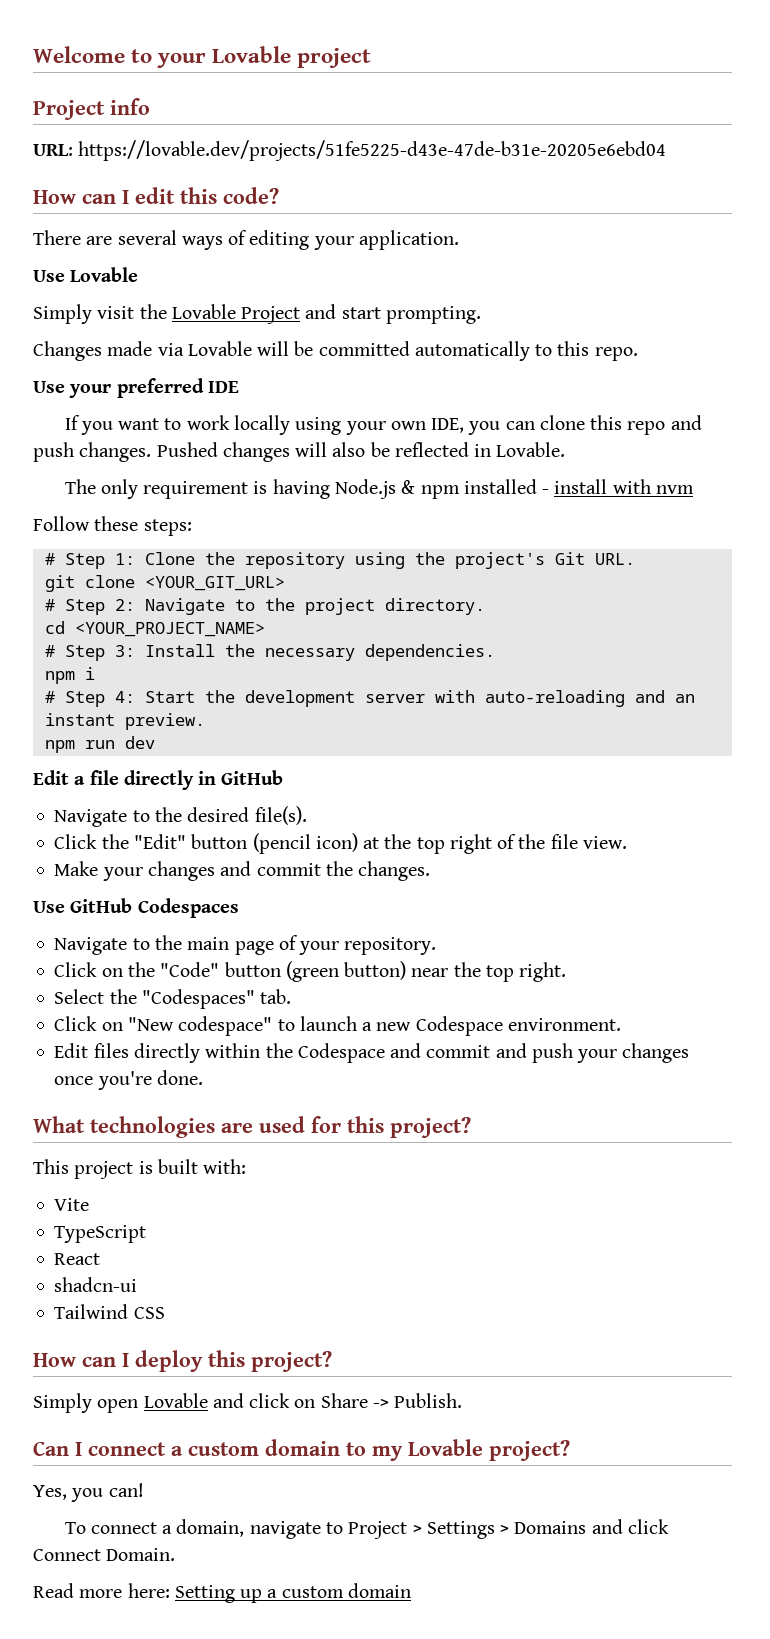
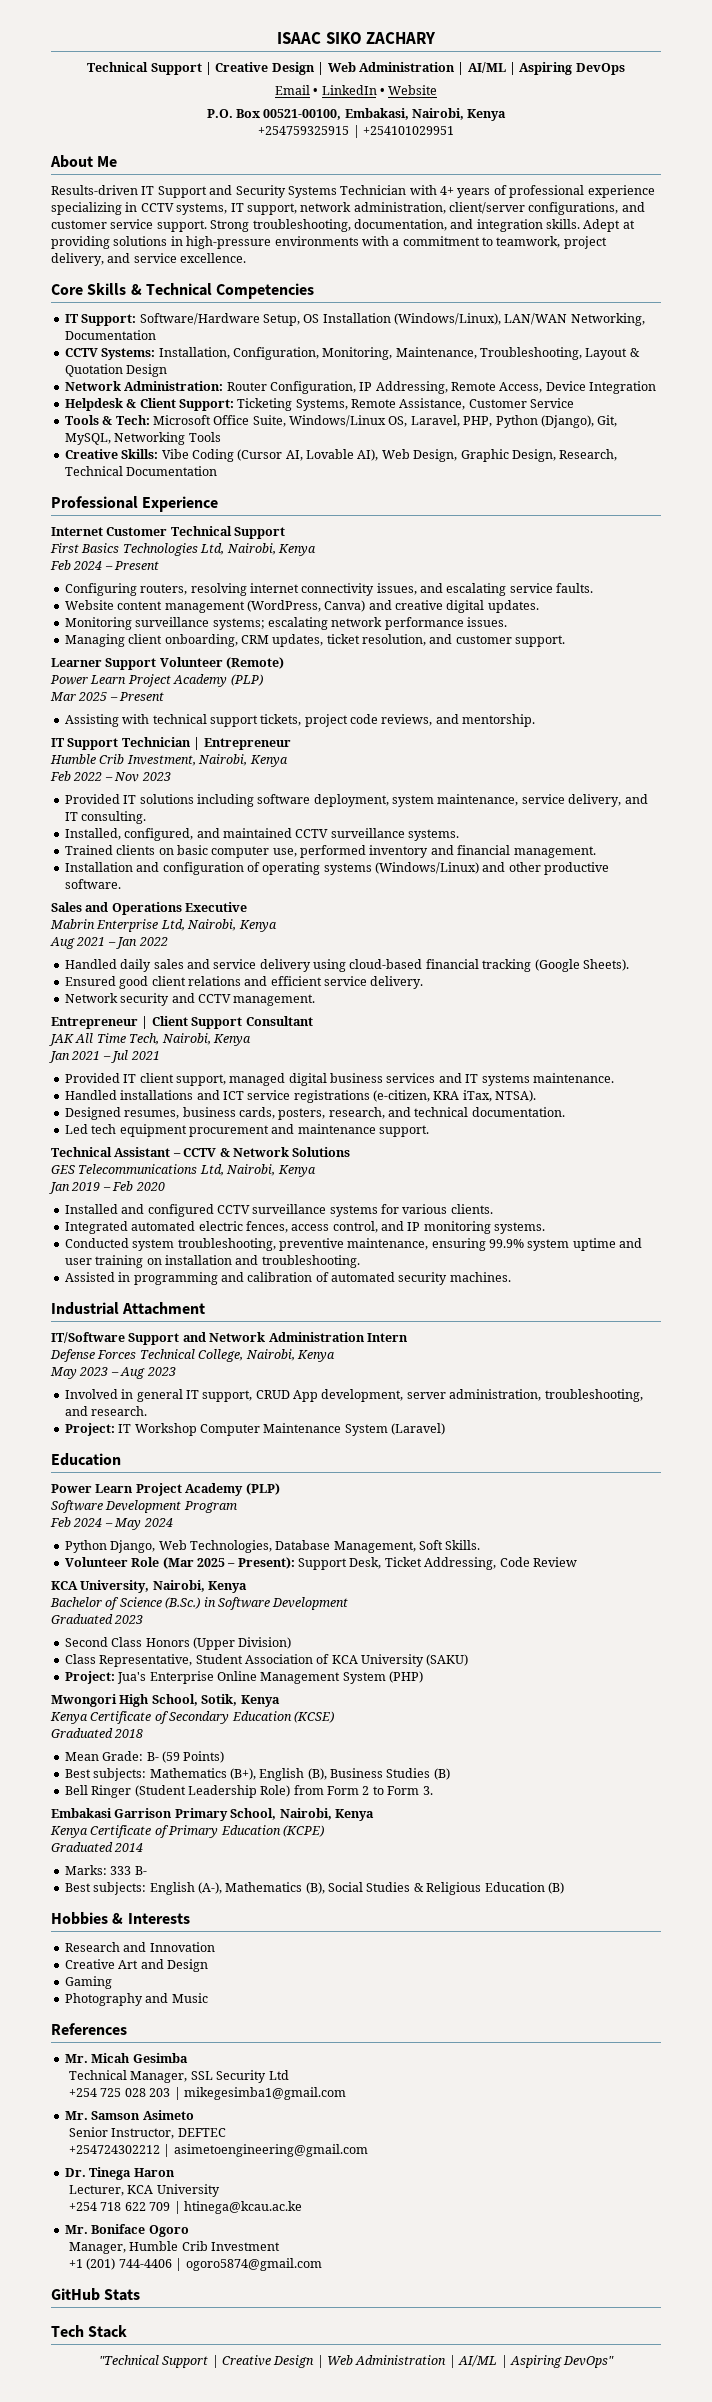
- Welcome to your Lovable project
- Project info
- URL: https://lovable.dev/projects/51fe5225-d43e-47de-b31e-20205e6ebd04
- How can I edit this code?
- There are several ways of editing your application.
- Use Lovable
- Simply visit the Lovable Project and start prompting.
- Changes made via Lovable will be committed automatically to this repo.
- Use your preferred IDE
- If you want to work locally using your own IDE, you can clone this repo and push changes. Pushed changes will also be reflected in Lovable.
- The only requirement is having Node.js & npm installed - install with nvm
- Follow these steps:
- # Step 1: Clone the repository using the project's Git URL.
- git clone <YOUR_GIT_URL>
- # Step 2: Navigate to the project directory.
- cd <YOUR_PROJECT_NAME>
- # Step 3: Install the necessary dependencies.
- npm i
- # Step 4: Start the development server with auto-reloading and an instant preview.
- npm run dev
- Edit a file directly in GitHub
- Navigate to the desired file(s).
- Click the "Edit" button (pencil icon) at the top right of the file view.
- Make your changes and commit the changes.
- Use GitHub Codespaces
- Navigate to the main page of your repository.
- Click on the "Code" button (green button) near the top right.
- Select the "Codespaces" tab.
- Click on "New codespace" to launch a new Codespace environment.
- Edit files directly within the Codespace and commit and push your changes once you're done.
- What technologies are used for this project?
- This project is built with:
- Vite
- TypeScript
- React
- shadcn-ui
- Tailwind CSS
- How can I deploy this project?
- Simply open Lovable and click on Share -> Publish.
- Can I connect a custom domain to my Lovable project?
- Yes, you can!
- To connect a domain, navigate to Project > Settings > Domains and click Connect Domain.
- Read more here: Setting up a custom domain
+ ISAAC SIKO ZACHARY
+ Technical Support | Creative Design | Web Administration | AI/ML | Aspiring DevOps
+ Email • LinkedIn • Website
+ P.O. Box 00521-00100, Embakasi, Nairobi, Kenya
+ +254759325915 | +254101029951
+ About Me
+ Results-driven IT Support and Security Systems Technician with 4+ years of professional experience specializing in CCTV systems, IT support, network administration, client/server configurations, and customer service support. Strong troubleshooting, documentation, and integration skills. Adept at providing solutions in high-pressure environments with a commitment to teamwork, project delivery, and service excellence.
+ Core Skills & Technical Competencies
+ IT Support: Software/Hardware Setup, OS Installation (Windows/Linux), LAN/WAN Networking, Documentation
+ CCTV Systems: Installation, Configuration, Monitoring, Maintenance, Troubleshooting, Layout & Quotation Design
+ Network Administration: Router Configuration, IP Addressing, Remote Access, Device Integration
+ Helpdesk & Client Support: Ticketing Systems, Remote Assistance, Customer Service
+ Tools & Tech: Microsoft Office Suite, Windows/Linux OS, Laravel, PHP, Python (Django), Git, MySQL, Networking Tools
+ Creative Skills: Vibe Coding (Cursor AI, Lovable AI), Web Design, Graphic Design, Research, Technical Documentation
+ Professional Experience
+ Internet Customer Technical Support
+ First Basics Technologies Ltd, Nairobi, Kenya
+ Feb 2024 – Present
+ Configuring routers, resolving internet connectivity issues, and escalating service faults.
+ Website content management (WordPress, Canva) and creative digital updates.
+ Monitoring surveillance systems; escalating network performance issues.
+ Managing client onboarding, CRM updates, ticket resolution, and customer support.
+ Learner Support Volunteer (Remote)
+ Power Learn Project Academy (PLP)
+ Mar 2025 – Present
+ Assisting with technical support tickets, project code reviews, and mentorship.
+ IT Support Technician | Entrepreneur
+ Humble Crib Investment, Nairobi, Kenya
+ Feb 2022 – Nov 2023
+ Provided IT solutions including software deployment, system maintenance, service delivery, and IT consulting.
+ Installed, configured, and maintained CCTV surveillance systems.
+ Trained clients on basic computer use, performed inventory and financial management.
+ Installation and configuration of operating systems (Windows/Linux) and other productive software.
+ Sales and Operations Executive
+ Mabrin Enterprise Ltd, Nairobi, Kenya
+ Aug 2021 – Jan 2022
+ Handled daily sales and service delivery using cloud-based financial tracking (Google Sheets).
+ Ensured good client relations and efficient service delivery.
+ Network security and CCTV management.
+ Entrepreneur | Client Support Consultant
+ JAK All Time Tech, Nairobi, Kenya
+ Jan 2021 – Jul 2021
+ Provided IT client support, managed digital business services and IT systems maintenance.
+ Handled installations and ICT service registrations (e-citizen, KRA iTax, NTSA).
+ Designed resumes, business cards, posters, research, and technical documentation.
+ Led tech equipment procurement and maintenance support.
+ Technical Assistant – CCTV & Network Solutions
+ GES Telecommunications Ltd, Nairobi, Kenya
+ Jan 2019 – Feb 2020
+ Installed and configured CCTV surveillance systems for various clients.
+ Integrated automated electric fences, access control, and IP monitoring systems.
+ Conducted system troubleshooting, preventive maintenance, ensuring 99.9% system uptime and user training on installation and troubleshooting.
+ Assisted in programming and calibration of automated security machines.
+ Industrial Attachment
+ IT/Software Support and Network Administration Intern
+ Defense Forces Technical College, Nairobi, Kenya
+ May 2023 – Aug 2023
+ Involved in general IT support, CRUD App development, server administration, troubleshooting, and research.
+ Project: IT Workshop Computer Maintenance System (Laravel)
+ Education
+ Power Learn Project Academy (PLP)
+ Software Development Program
+ Feb 2024 – May 2024
+ Python Django, Web Technologies, Database Management, Soft Skills.
+ Volunteer Role (Mar 2025 – Present): Support Desk, Ticket Addressing, Code Review
+ KCA University, Nairobi, Kenya
+ Bachelor of Science (B.Sc.) in Software Development
+ Graduated 2023
+ Second Class Honors (Upper Division)
+ Class Representative, Student Association of KCA University (SAKU)
+ Project: Jua's Enterprise Online Management System (PHP)
+ Mwongori High School, Sotik, Kenya
+ Kenya Certificate of Secondary Education (KCSE)
+ Graduated 2018
+ Mean Grade: B- (59 Points)
+ Best subjects: Mathematics (B+), English (B), Business Studies (B)
+ Bell Ringer (Student Leadership Role) from Form 2 to Form 3.
+ Embakasi Garrison Primary School, Nairobi, Kenya
+ Kenya Certificate of Primary Education (KCPE)
+ Graduated 2014
+ Marks: 333 B-
+ Best subjects: English (A-), Mathematics (B), Social Studies & Religious Education (B)
+ Hobbies & Interests
+ Research and Innovation
+ Creative Art and Design
+ Gaming
+ Photography and Music
+ References
+ Mr. Micah Gesimba
+ Technical Manager, SSL Security Ltd
+ +254 725 028 203 | mikegesimba1@gmail.com
+ Mr. Samson Asimeto
+ Senior Instructor, DEFTEC
+ +254724302212 | asimetoengineering@gmail.com
+ Dr. Tinega Haron
+ Lecturer, KCA University
+ +254 718 622 709 | htinega@kcau.ac.ke
+ Mr. Boniface Ogoro
+ Manager, Humble Crib Investment
+ +1 (201) 744-4406 | ogoro5874@gmail.com
+ GitHub Stats
+ Tech Stack
+ "Technical Support | Creative Design | Web Administration | AI/ML | Aspiring DevOps"

